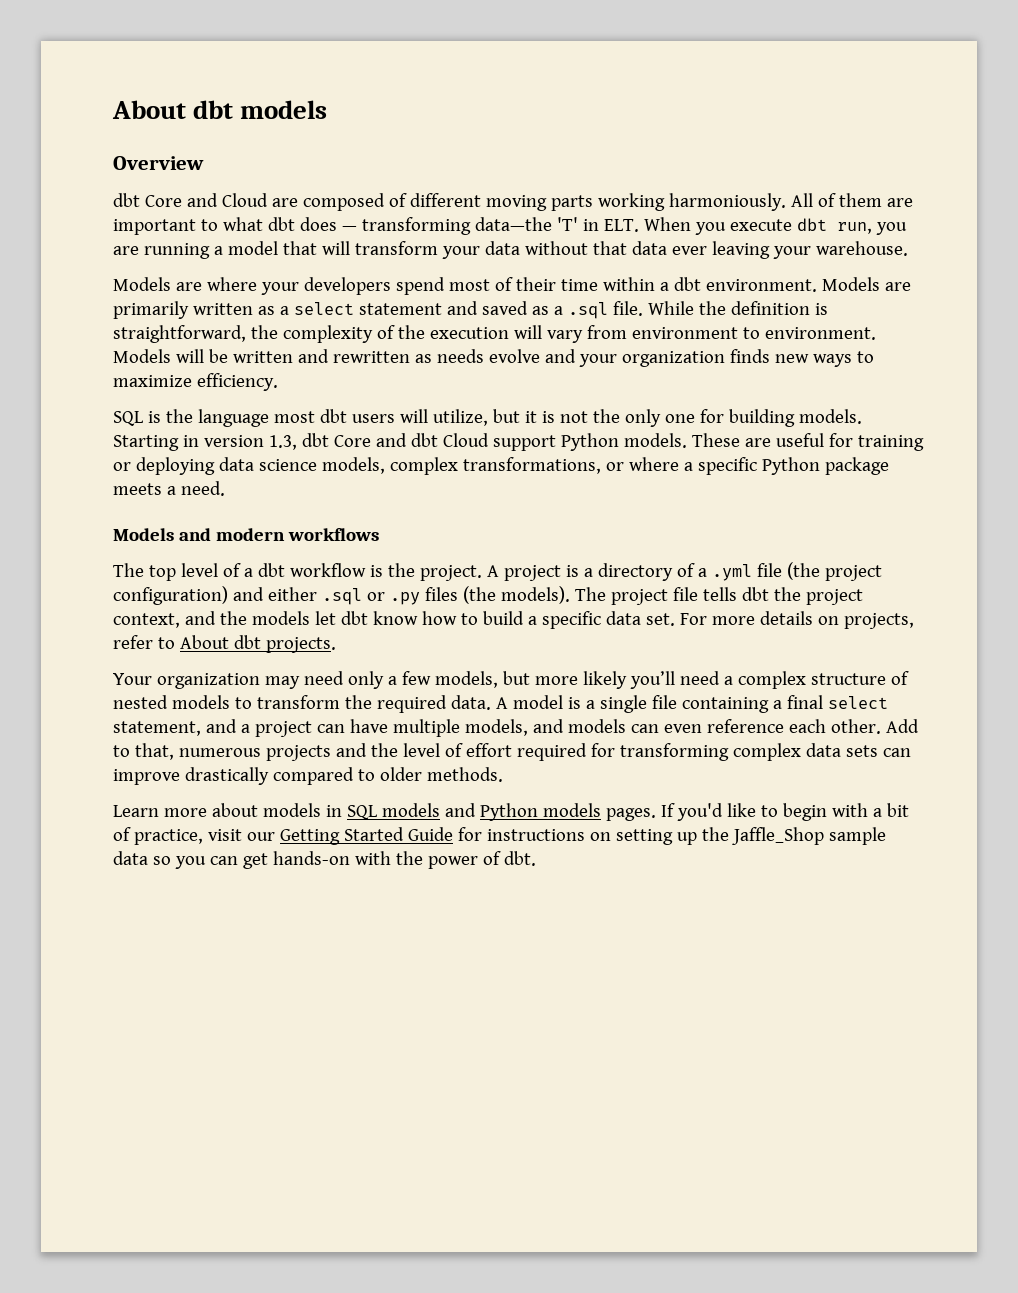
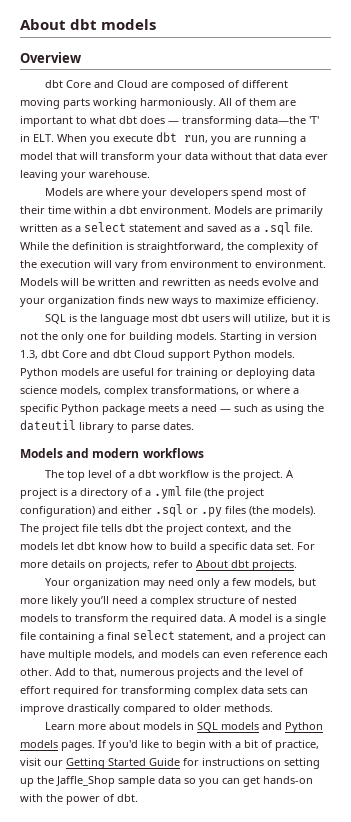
- These are useful for training or deploying data science models, complex transformations, or where a specific Python package meets a need.
+ Python models are useful for training or deploying data science models, complex transformations, or where a specific Python package meets a need — such as using the dateutil library to parse dates.

